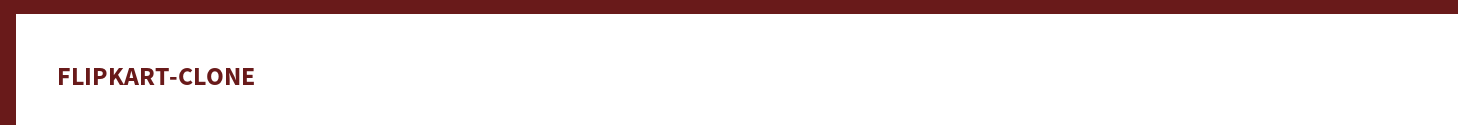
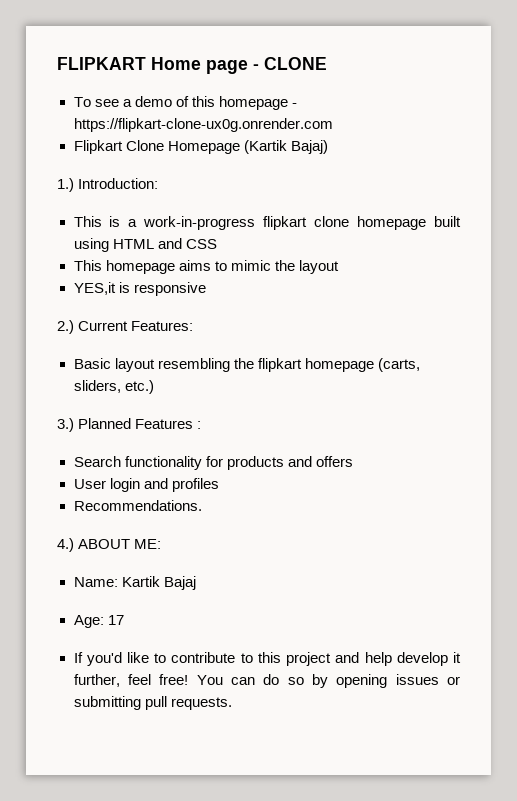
- FLIPKART-CLONE
+ FLIPKART Home page - CLONE
+ To see a demo of this homepage - https://flipkart-clone-ux0g.onrender.com
+ Flipkart Clone Homepage (Kartik Bajaj)
+ 1.) Introduction:
+ This is a work-in-progress flipkart clone homepage built using HTML and CSS
+ This homepage aims to mimic the layout
+ YES,it is responsive
+ 2.) Current Features:
+ Basic layout resembling the flipkart homepage (carts, sliders, etc.)
+ 3.) Planned Features :
+ Search functionality for products and offers
+ User login and profiles
+ Recommendations.
+ 4.) ABOUT ME:
+ Name: Kartik Bajaj
+ Age: 17
+ If you'd like to contribute to this project and help develop it further, feel free! You can do so by opening issues or submitting pull requests.

